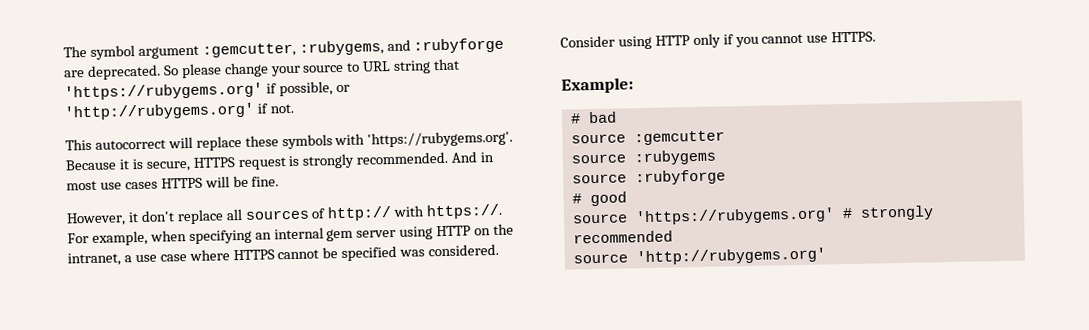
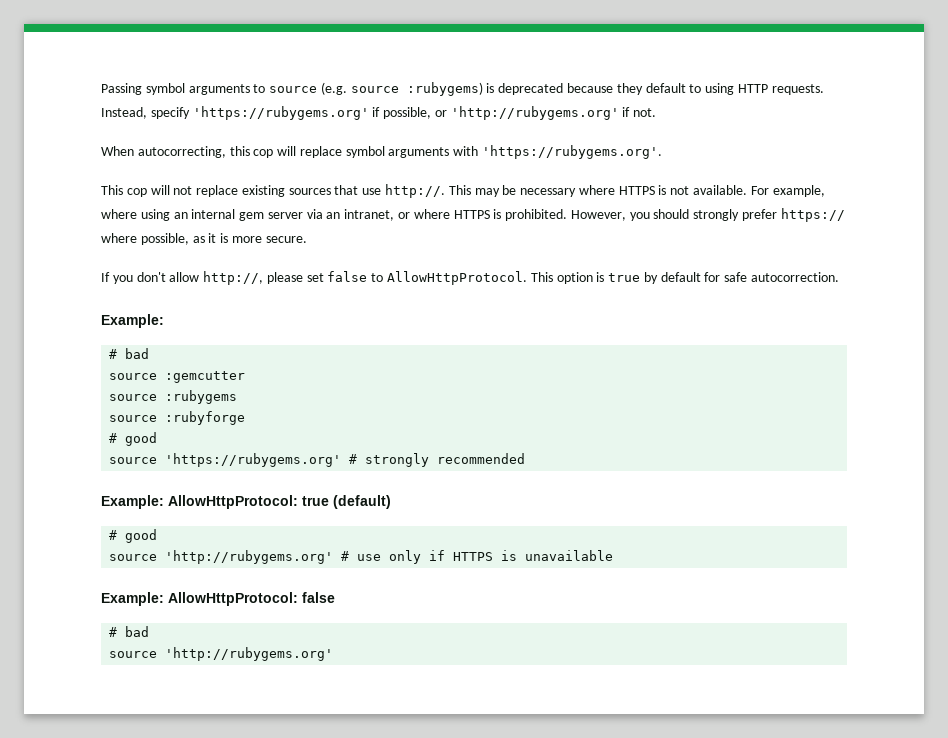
- The symbol argument :gemcutter, :rubygems, and :rubyforge are deprecated. So please change your source to URL string that 'https://rubygems.org' if possible, or 'http://rubygems.org' if not.
+ Passing symbol arguments to source (e.g. source :rubygems) is deprecated because they default to using HTTP requests. Instead, specify 'https://rubygems.org' if possible, or 'http://rubygems.org' if not.
- This autocorrect will replace these symbols with 'https://rubygems.org'. Because it is secure, HTTPS request is strongly recommended. And in most use cases HTTPS will be fine.
- However, it don't replace all sources of http:// with https://. For example, when specifying an internal gem server using HTTP on the intranet, a use case where HTTPS cannot be specified was considered. Consider using HTTP only if you cannot use HTTPS.
+ When autocorrecting, this cop will replace symbol arguments with 'https://rubygems.org'.
+ This cop will not replace existing sources that use http://. This may be necessary where HTTPS is not available. For example, where using an internal gem server via an intranet, or where HTTPS is prohibited. However, you should strongly prefer https:// where possible, as it is more secure.
+ If you don't allow http://, please set false to AllowHttpProtocol. This option is true by default for safe autocorrection.
+ Example: AllowHttpProtocol: true (default)
+ # good
+ source 'http://rubygems.org' # use only if HTTPS is unavailable
+ Example: AllowHttpProtocol: false
+ # bad

